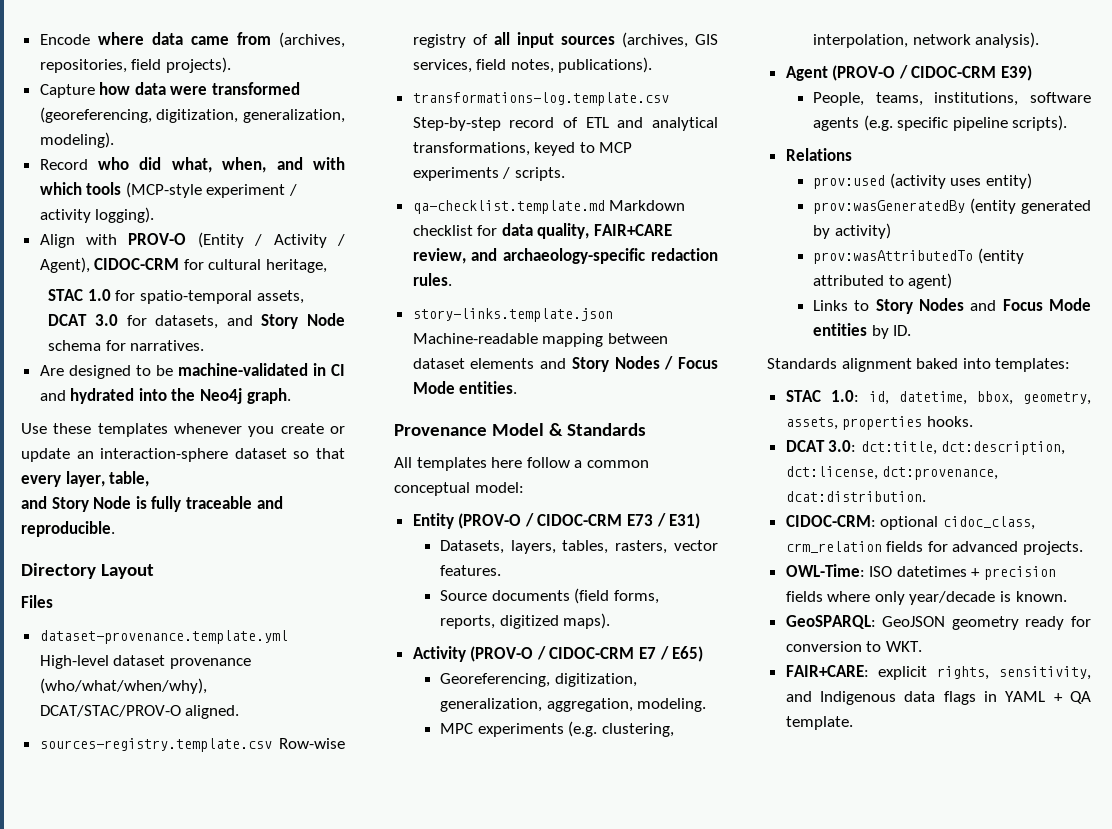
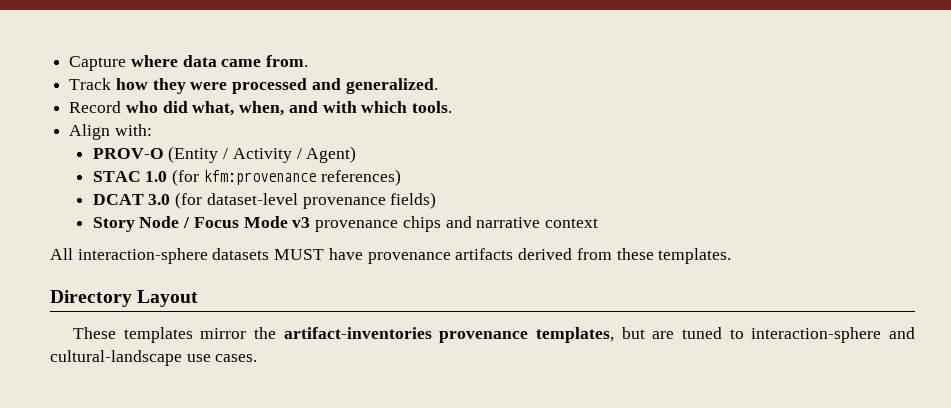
- Encode where data came from (archives, repositories, field projects).
- Capture how data were transformed (georeferencing, digitization, generalization, modeling).
+ Capture where data came from.
+ Track how they were processed and generalized.
- Record who did what, when, and with which tools (MCP-style experiment / activity logging).
+ Record who did what, when, and with which tools.
- Align with PROV-O (Entity / Activity / Agent), CIDOC-CRM for cultural heritage,
- STAC 1.0 for spatio-temporal assets, DCAT 3.0 for datasets, and Story Node schema for narratives.
- Are designed to be machine-validated in CI and hydrated into the Neo4j graph.
- Use these templates whenever you create or update an interaction-sphere dataset so that every layer, table,
- and Story Node is fully traceable and reproducible.
+ Align with:
+ PROV-O (Entity / Activity / Agent)
+ STAC 1.0 (for kfm:provenance references)
+ DCAT 3.0 (for dataset-level provenance fields)
+ Story Node / Focus Mode v3 provenance chips and narrative context
+ All interaction-sphere datasets MUST have provenance artifacts derived from these templates.
  Directory Layout
- Files
- dataset-provenance.template.yml High-level dataset provenance (who/what/when/why), DCAT/STAC/PROV-O aligned.
- sources-registry.template.csv Row-wise registry of all input sources (archives, GIS services, field notes, publications).
- transformations-log.template.csv Step-by-step record of ETL and analytical transformations, keyed to MCP experiments / scripts.
- qa-checklist.template.md Markdown checklist for data quality, FAIR+CARE review, and archaeology-specific redaction rules.
- story-links.template.json Machine-readable mapping between dataset elements and Story Nodes / Focus Mode entities.
- Provenance Model & Standards
- All templates here follow a common conceptual model:
- Entity (PROV-O / CIDOC-CRM E73 / E31)
- Datasets, layers, tables, rasters, vector features.
- Source documents (field forms, reports, digitized maps).
- Activity (PROV-O / CIDOC-CRM E7 / E65)
- Georeferencing, digitization, generalization, aggregation, modeling.
- MPC experiments (e.g. clustering, interpolation, network analysis).
- Agent (PROV-O / CIDOC-CRM E39)
- People, teams, institutions, software agents (e.g. specific pipeline scripts).
- Relations
- prov:used (activity uses entity)
- prov:wasGeneratedBy (entity generated by activity)
- prov:wasAttributedTo (entity attributed to agent)
- Links to Story Nodes and Focus Mode entities by ID.
- Standards alignment baked into templates:
- STAC 1.0: id, datetime, bbox, geometry, assets, properties hooks.
- DCAT 3.0: dct:title, dct:description, dct:license, dct:provenance, dcat:distribution.
- CIDOC-CRM: optional cidoc_class, crm_relation fields for advanced projects.
- OWL-Time: ISO datetimes + precision fields where only year/decade is known.
- GeoSPARQL: GeoJSON geometry ready for conversion to WKT.
- FAIR+CARE: explicit rights, sensitivity, and Indigenous data flags in YAML + QA template.
+ These templates mirror the artifact-inventories provenance templates, but are tuned to interaction-sphere and cultural-landscape use cases.

